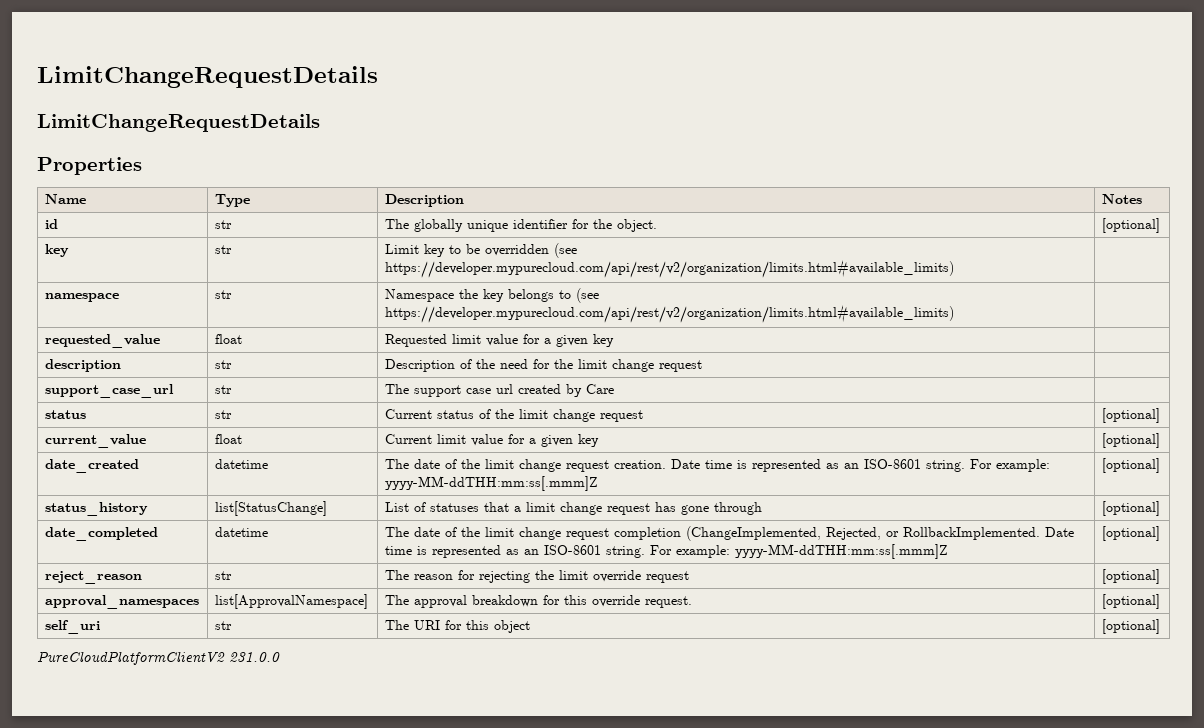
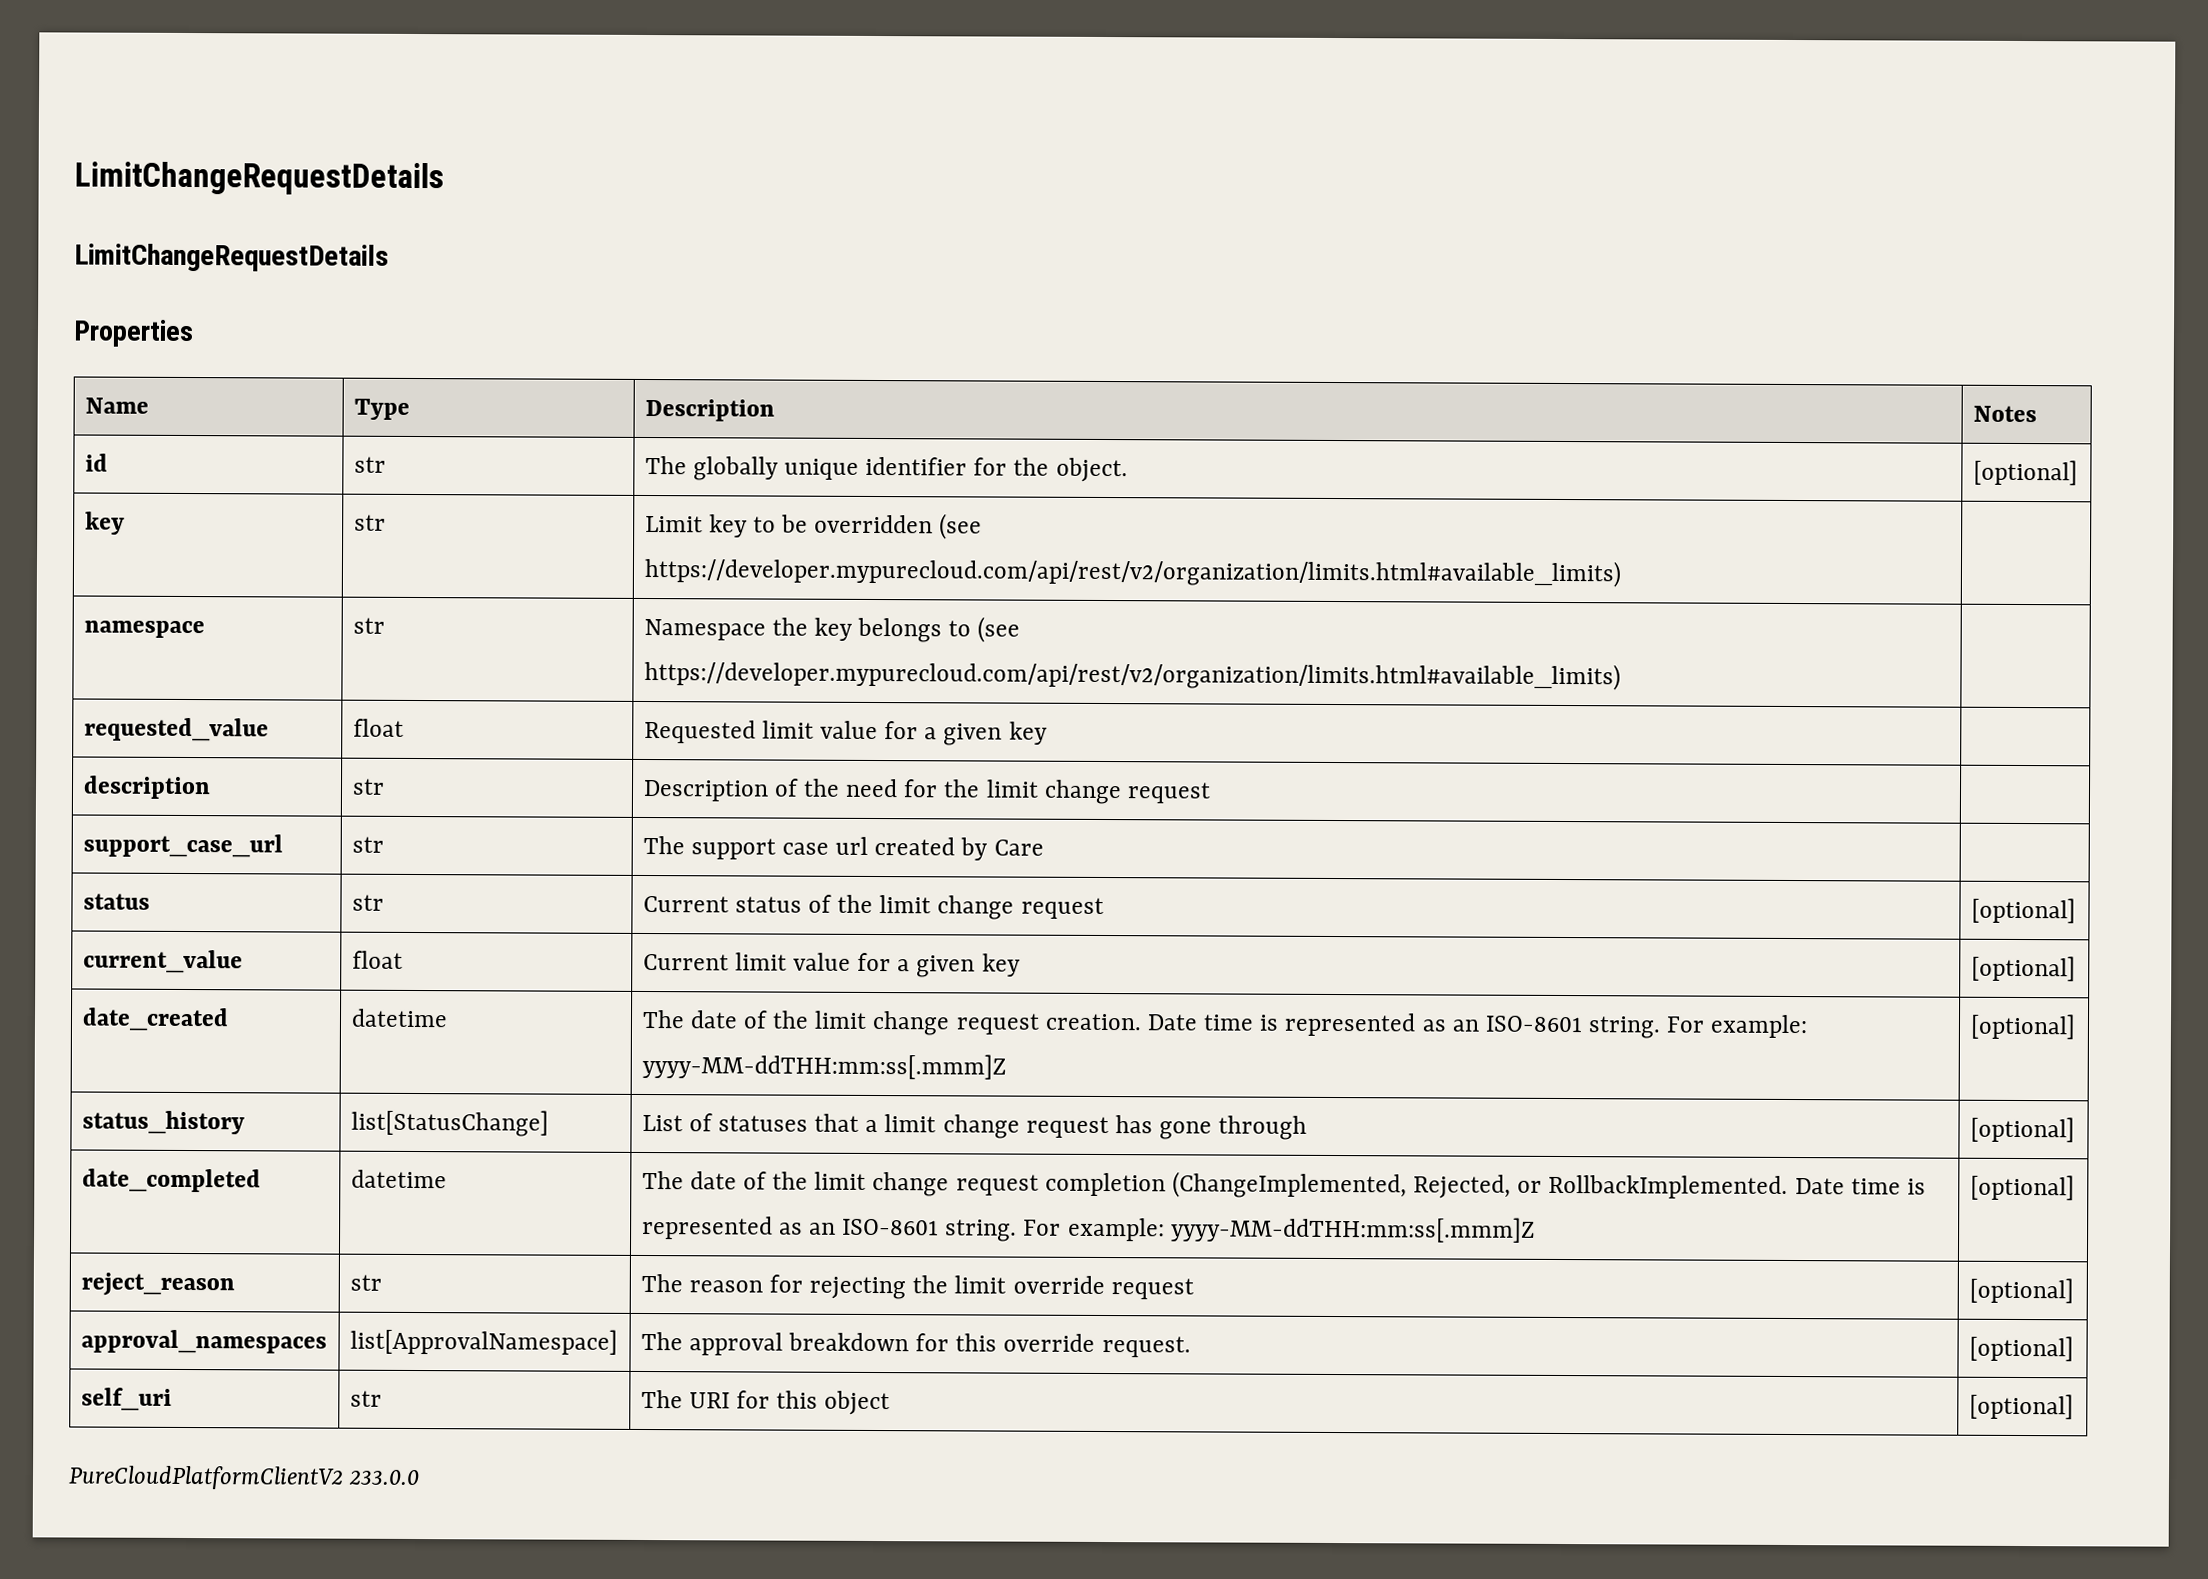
- PureCloudPlatformClientV2 231.0.0
+ PureCloudPlatformClientV2 233.0.0

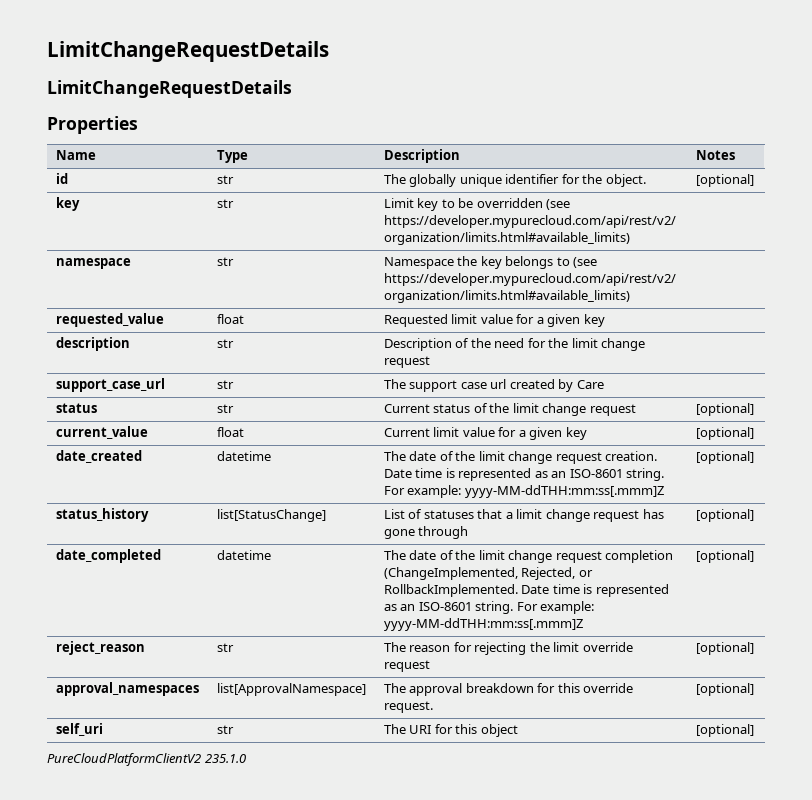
- PureCloudPlatformClientV2 233.0.0
+ PureCloudPlatformClientV2 235.1.0

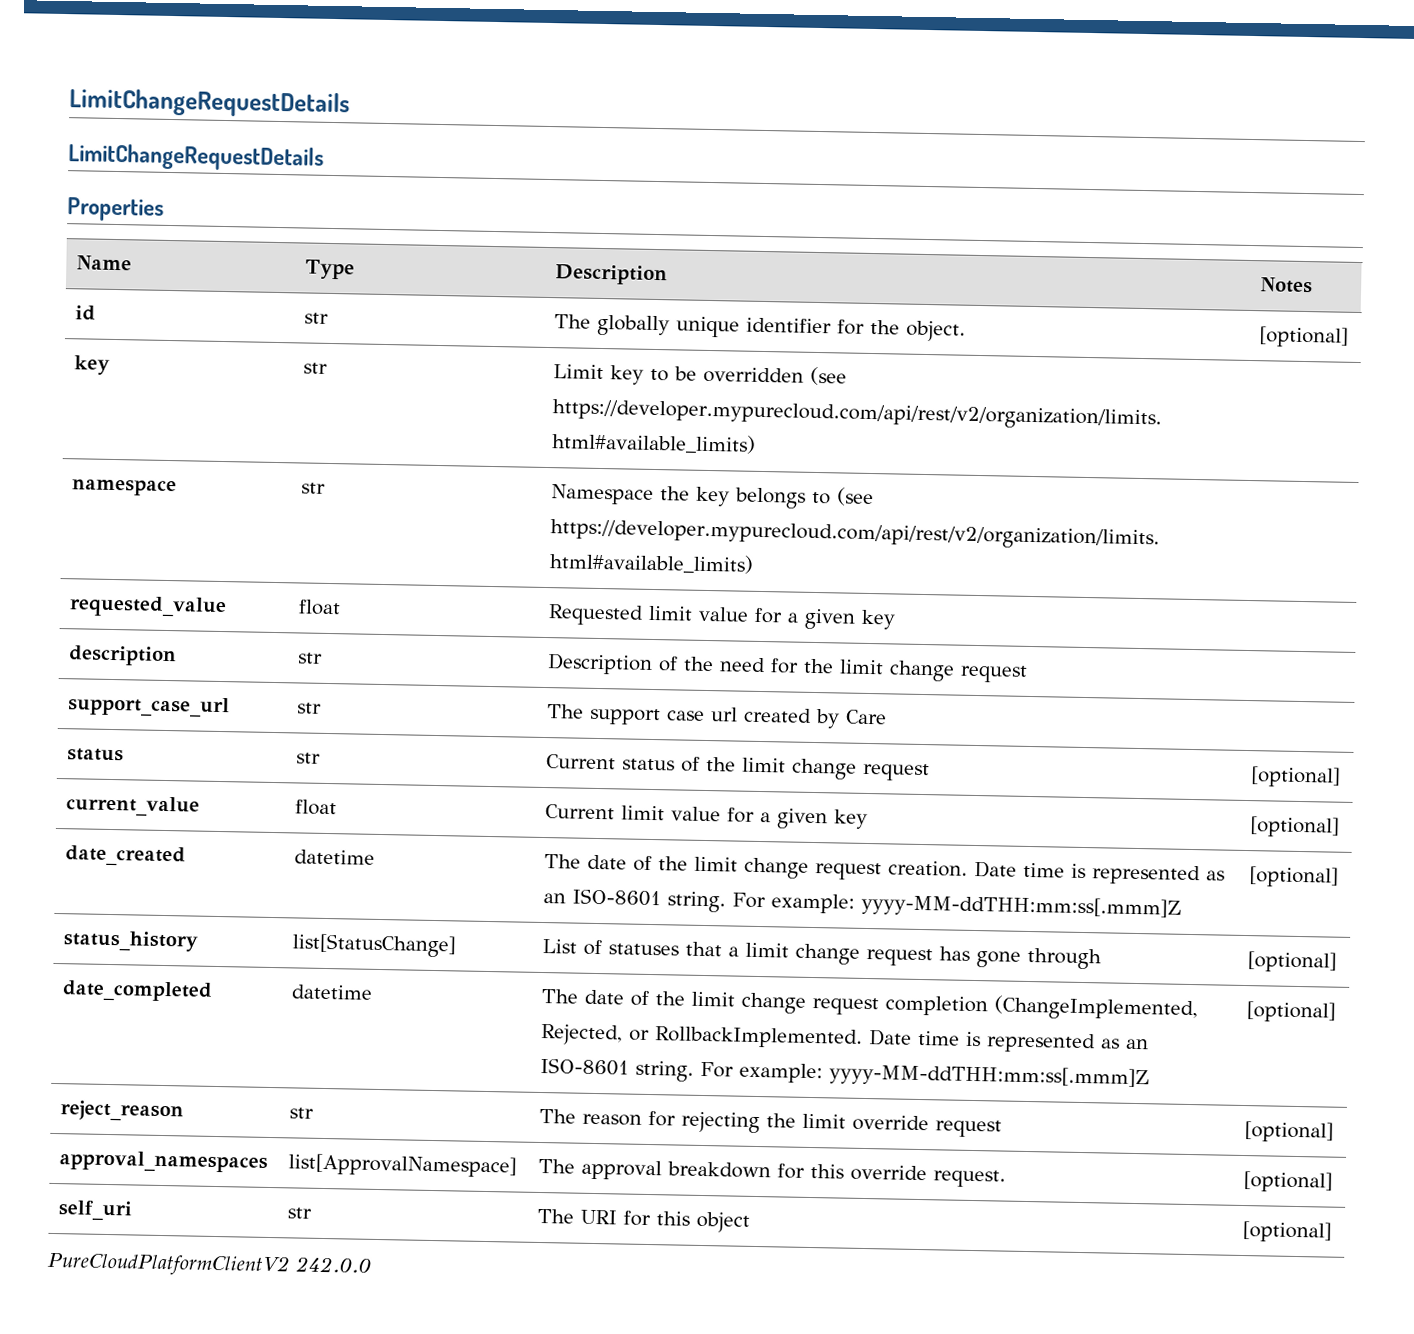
- PureCloudPlatformClientV2 235.1.0
+ PureCloudPlatformClientV2 242.0.0

